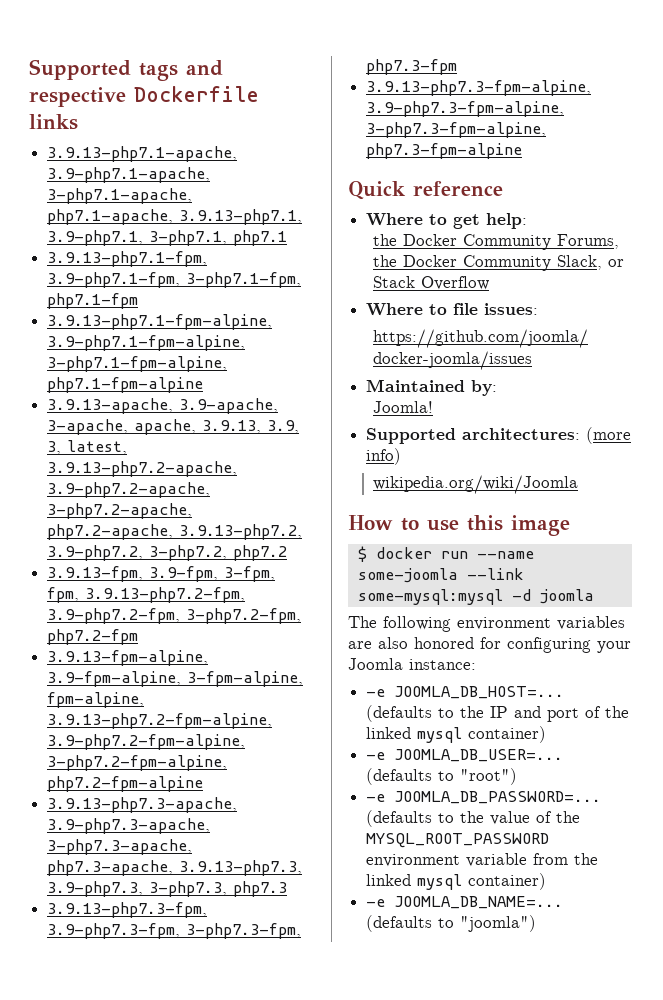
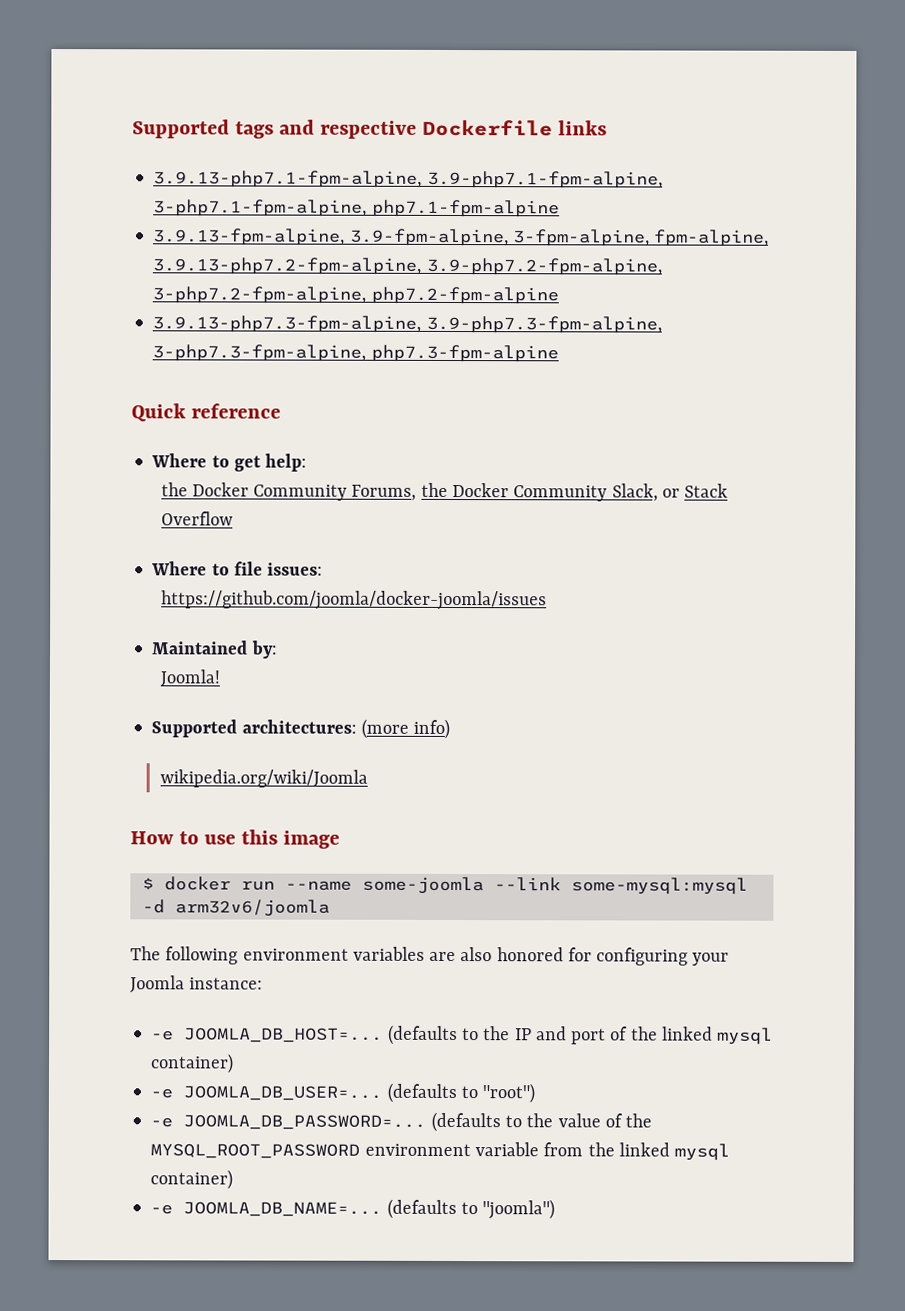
- 3.9.13-php7.1-apache, 3.9-php7.1-apache, 3-php7.1-apache, php7.1-apache, 3.9.13-php7.1, 3.9-php7.1, 3-php7.1, php7.1
- 3.9.13-php7.1-fpm, 3.9-php7.1-fpm, 3-php7.1-fpm, php7.1-fpm
  3.9.13-php7.1-fpm-alpine, 3.9-php7.1-fpm-alpine, 3-php7.1-fpm-alpine, php7.1-fpm-alpine
- 3.9.13-apache, 3.9-apache, 3-apache, apache, 3.9.13, 3.9, 3, latest, 3.9.13-php7.2-apache, 3.9-php7.2-apache, 3-php7.2-apache, php7.2-apache, 3.9.13-php7.2, 3.9-php7.2, 3-php7.2, php7.2
- 3.9.13-fpm, 3.9-fpm, 3-fpm, fpm, 3.9.13-php7.2-fpm, 3.9-php7.2-fpm, 3-php7.2-fpm, php7.2-fpm
- 3.9.13-php7.3-apache, 3.9-php7.3-apache, 3-php7.3-apache, php7.3-apache, 3.9.13-php7.3, 3.9-php7.3, 3-php7.3, php7.3
- 3.9.13-php7.3-fpm, 3.9-php7.3-fpm, 3-php7.3-fpm, php7.3-fpm
- $ docker run --name some-joomla --link some-mysql:mysql -d joomla
+ $ docker run --name some-joomla --link some-mysql:mysql -d arm32v6/joomla

